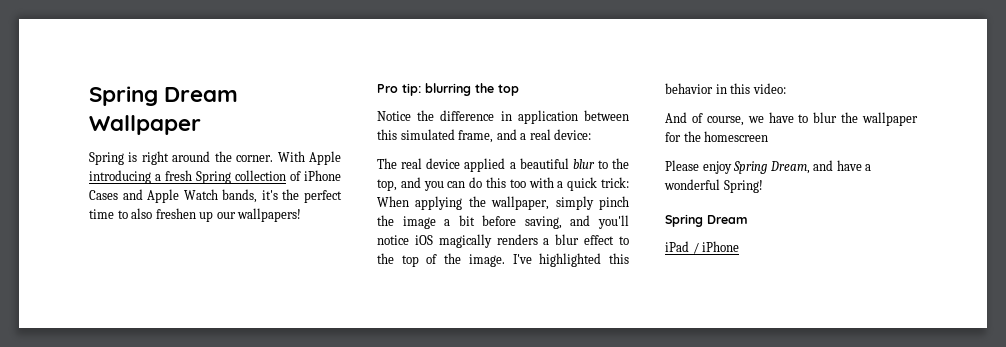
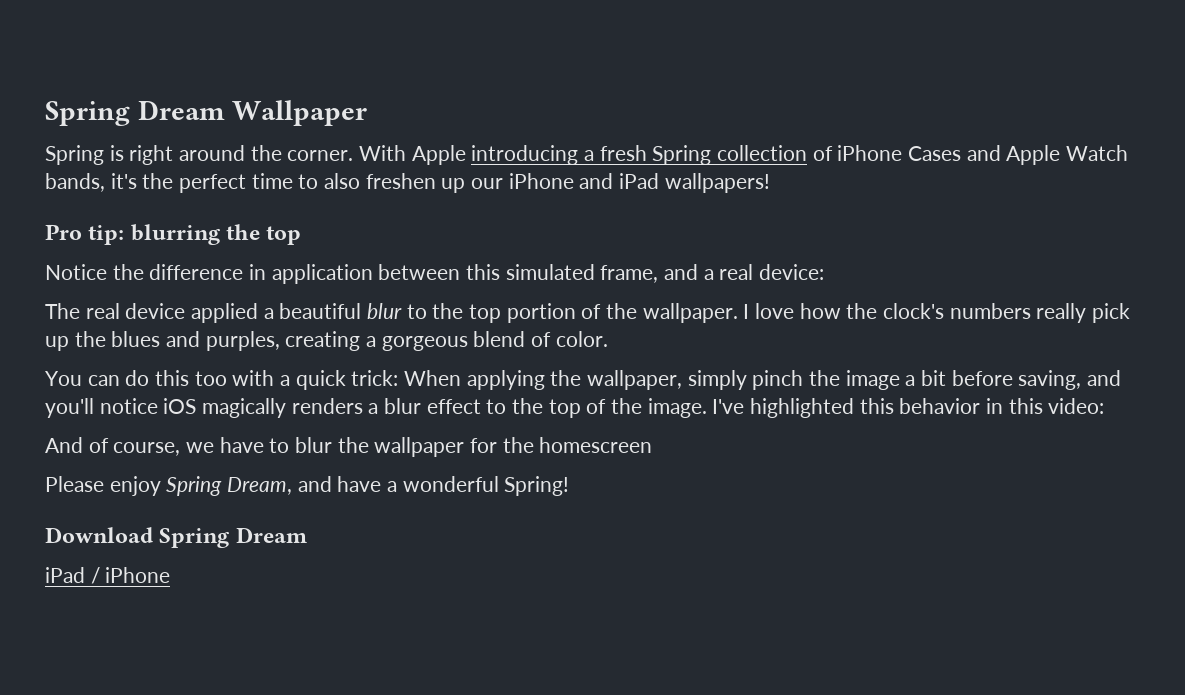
- With Apple introducing a fresh Spring collection of iPhone Cases and Apple Watch bands, it's the perfect time to also freshen up our wallpapers!
+ With Apple introducing a fresh Spring collection of iPhone Cases and Apple Watch bands, it's the perfect time to also freshen up our iPhone and iPad wallpapers!
- The real device applied a beautiful blur to the top, and you can do this too with a quick trick: When applying the wallpaper, simply pinch the image a bit before saving, and you'll notice iOS magically renders a blur effect to the top of the image.
+ The real device applied a beautiful blur to the top portion of the wallpaper. I love how the clock's numbers really pick up the blues and purples, creating a gorgeous blend of color.
+ You can do this too with a quick trick: When applying the wallpaper, simply pinch the image a bit before saving, and you'll notice iOS magically renders a blur effect to the top of the image.
  Please enjoy Spring Dream, and have a wonderful Spring!
- Spring Dream
+ Download Spring Dream

